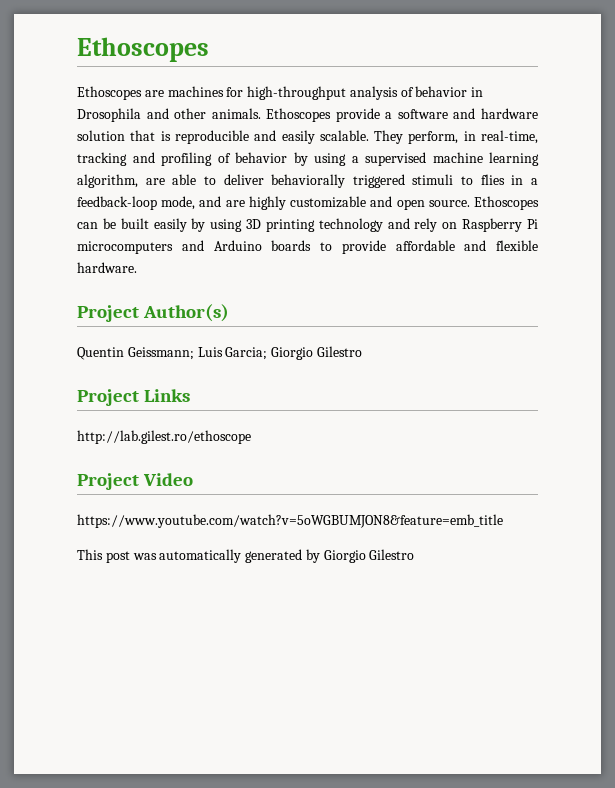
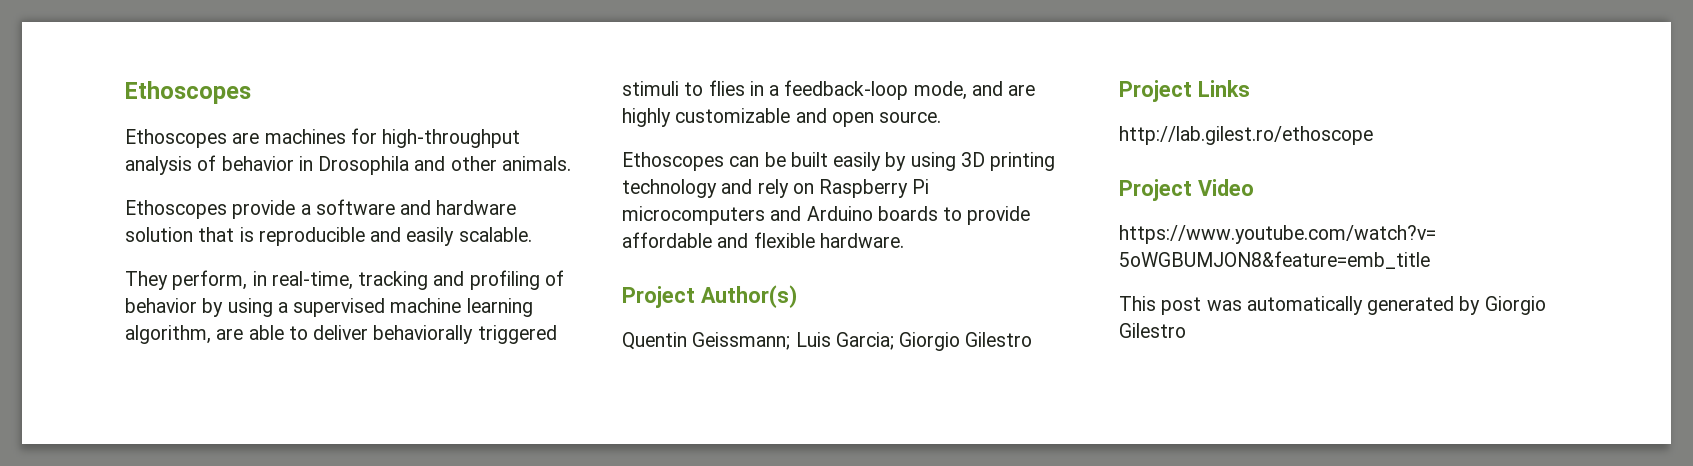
- Ethoscopes are machines for high-throughput analysis of behavior in Drosophila and other animals. Ethoscopes provide a software and hardware solution that is reproducible and easily scalable. They perform, in real-time, tracking and profiling of behavior by using a supervised machine learning algorithm, are able to deliver behaviorally triggered stimuli to flies in a feedback-loop mode, and are highly customizable and open source. Ethoscopes can be built easily by using 3D printing technology and rely on Raspberry Pi microcomputers and Arduino boards to provide affordable and flexible hardware.
+ Ethoscopes are machines for high-throughput analysis of behavior in Drosophila and other animals.
+ Ethoscopes provide a software and hardware solution that is reproducible and easily scalable.
+ They perform, in real-time, tracking and profiling of behavior by using a supervised machine learning algorithm, are able to deliver behaviorally triggered stimuli to flies in a feedback-loop mode, and are highly customizable and open source.
+ Ethoscopes can be built easily by using 3D printing technology and rely on Raspberry Pi microcomputers and Arduino boards to provide affordable and flexible hardware.

